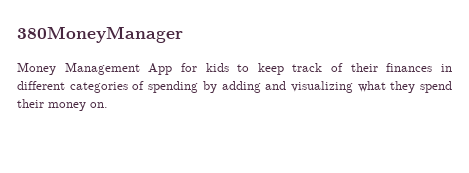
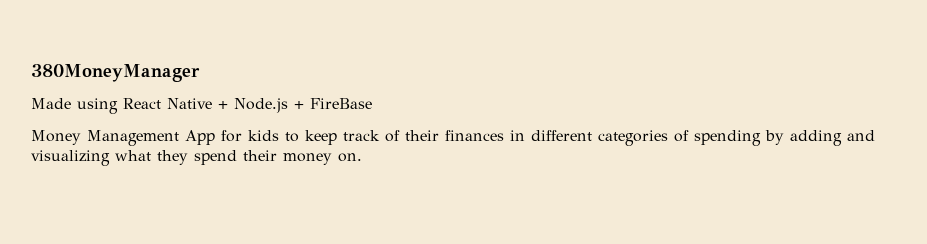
+ Made using React Native + Node.js + FireBase

